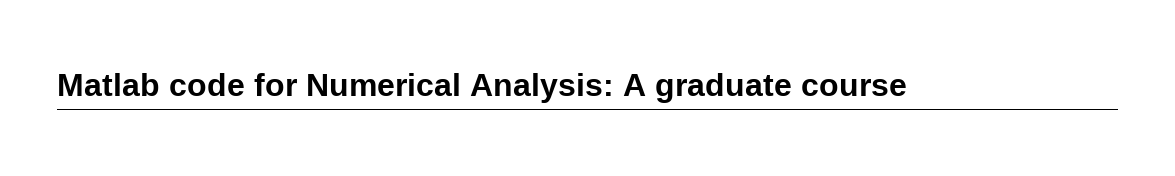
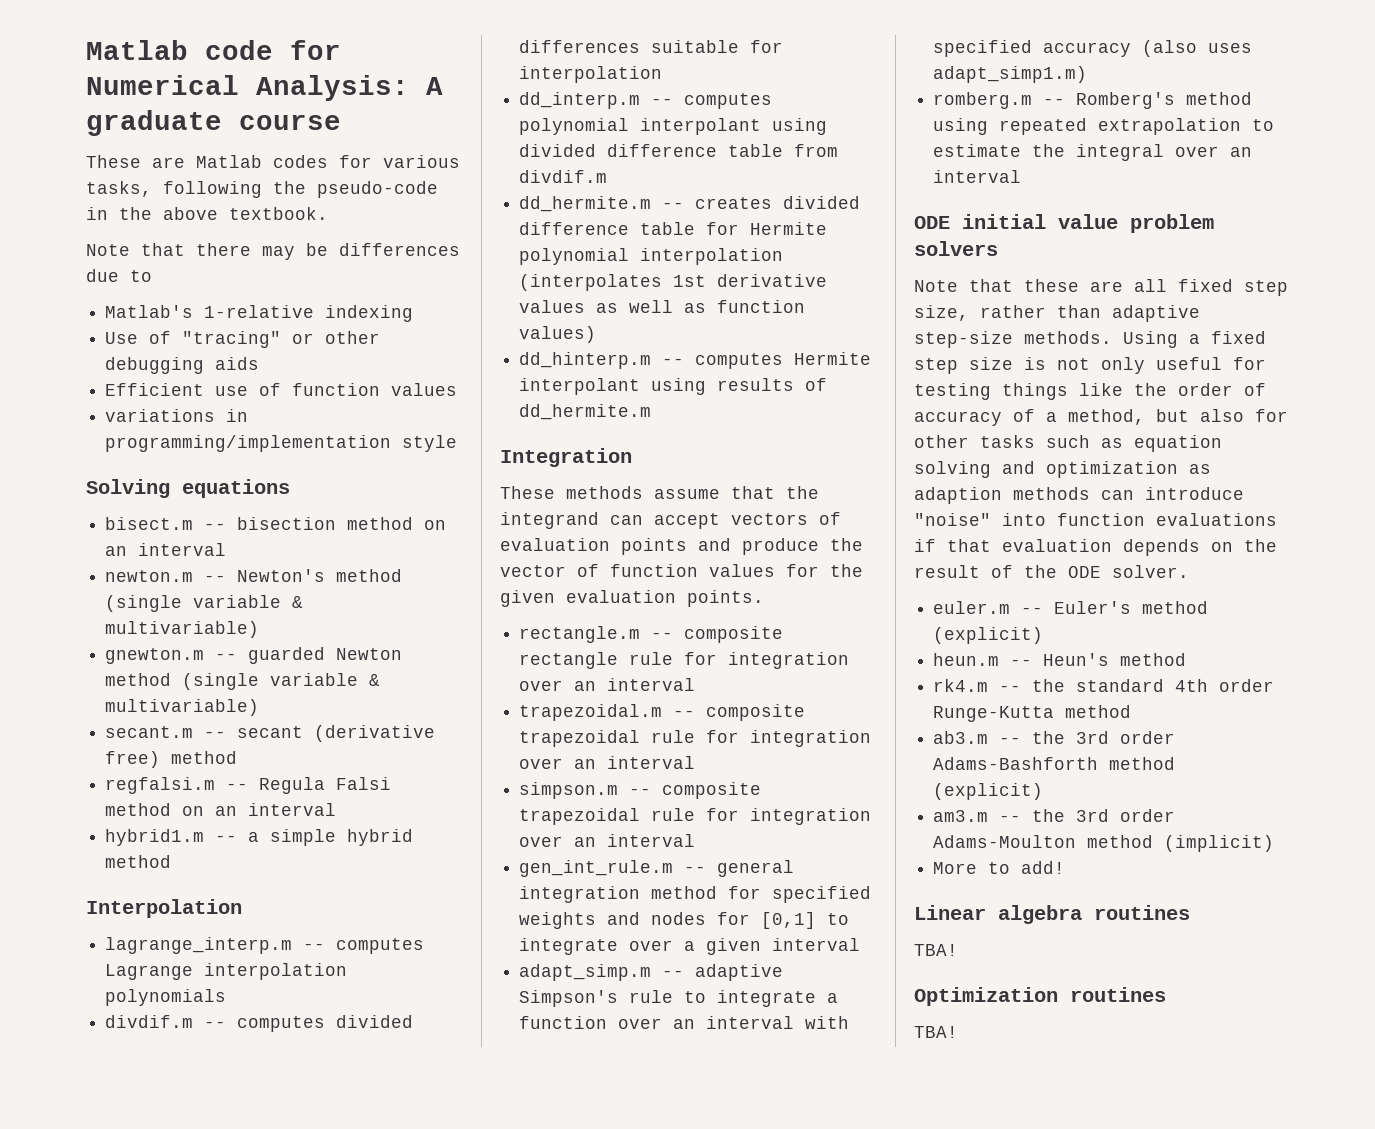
+ These are Matlab codes for various tasks, following the pseudo-code in the above textbook.
+ Note that there may be differences due to
+ Matlab's 1-relative indexing
+ Use of "tracing" or other debugging aids
+ Efficient use of function values
+ variations in programming/implementation style
+ Solving equations
+ bisect.m -- bisection method on an interval
+ newton.m -- Newton's method (single variable & multivariable)
+ gnewton.m -- guarded Newton method (single variable & multivariable)
+ secant.m -- secant (derivative free) method
+ regfalsi.m -- Regula Falsi method on an interval
+ hybrid1.m -- a simple hybrid method
+ Interpolation
+ lagrange_interp.m -- computes Lagrange interpolation polynomials
+ divdif.m -- computes divided differences suitable for interpolation
+ dd_interp.m -- computes polynomial interpolant using divided difference table from divdif.m
+ dd_hermite.m -- creates divided difference table for Hermite polynomial interpolation (interpolates 1st derivative values as well as function values)
+ dd_hinterp.m -- computes Hermite interpolant using results of dd_hermite.m
+ Integration
+ These methods assume that the integrand can accept vectors of evaluation points and produce the vector of function values for the given evaluation points.
+ rectangle.m -- composite rectangle rule for integration over an interval
+ trapezoidal.m -- composite trapezoidal rule for integration over an interval
+ simpson.m -- composite trapezoidal rule for integration over an interval
+ gen_int_rule.m -- general integration method for specified weights and nodes for [0,1] to integrate over a given interval
+ adapt_simp.m -- adaptive Simpson's rule to integrate a function over an interval with specified accuracy (also uses adapt_simp1.m)
+ romberg.m -- Romberg's method using repeated extrapolation to estimate the integral over an interval
+ ODE initial value problem solvers
+ Note that these are all fixed step size, rather than adaptive step-size methods. Using a fixed step size is not only useful for testing things like the order of accuracy of a method, but also for other tasks such as equation solving and optimization as adaption methods can introduce "noise" into function evaluations if that evaluation depends on the result of the ODE solver.
+ euler.m -- Euler's method (explicit)
+ heun.m -- Heun's method
+ rk4.m -- the standard 4th order Runge-Kutta method
+ ab3.m -- the 3rd order Adams-Bashforth method (explicit)
+ am3.m -- the 3rd order Adams-Moulton method (implicit)
+ More to add!
+ Linear algebra routines
+ TBA!
+ Optimization routines
+ TBA!

